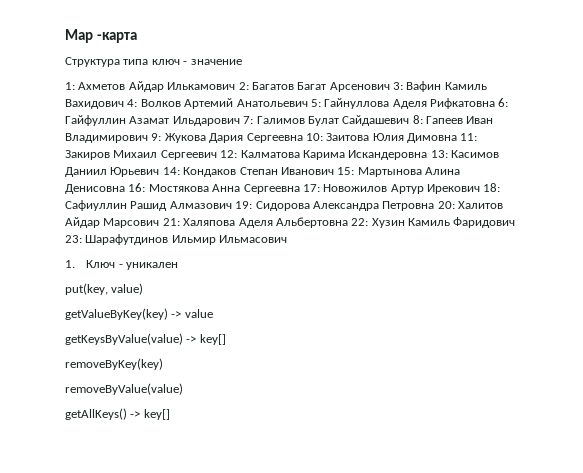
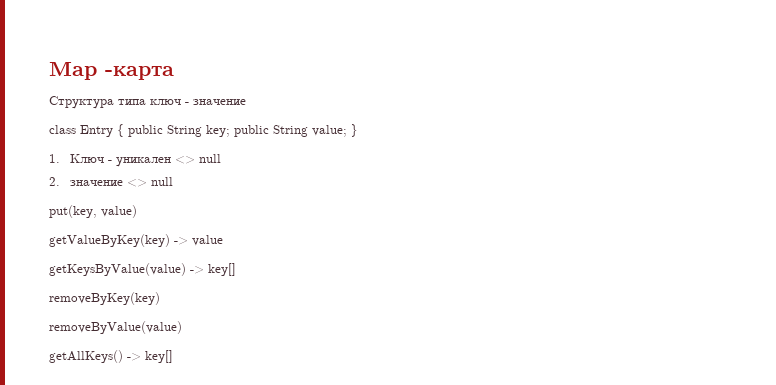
- 1: Ахметов Айдар Илькамович 2: Багатов Багат Арсенович 3: Вафин Камиль Вахидович 4: Волков Артемий Анатольевич 5: Гайнуллова Аделя Рифкатовна 6: Гайфуллин Азамат Ильдарович 7: Галимов Булат Сайдашевич 8: Гапеев Иван Владимирович 9: Жукова Дария Сергеевна 10: Заитова Юлия Димовна 11: Закиров Михаил Сергеевич 12: Калматова Карима Искандеровна 13: Касимов Даниил Юрьевич 14: Кондаков Степан Иванович 15: Мартынова Алина Денисовна 16: Мостякова Анна Сергеевна 17: Новожилов Артур Ирекович 18: Сафиуллин Рашид Алмазович 19: Сидорова Александра Петровна 20: Халитов Айдар Марсович 21: Халяпова Аделя Альбертовна 22: Хузин Камиль Фаридович 23: Шарафутдинов Ильмир Ильмасович
- 1. Ключ - уникален
+ class Entry { public String key; public String value; }
+ 1. Ключ - уникален <> null
+ 2. значение <> null

